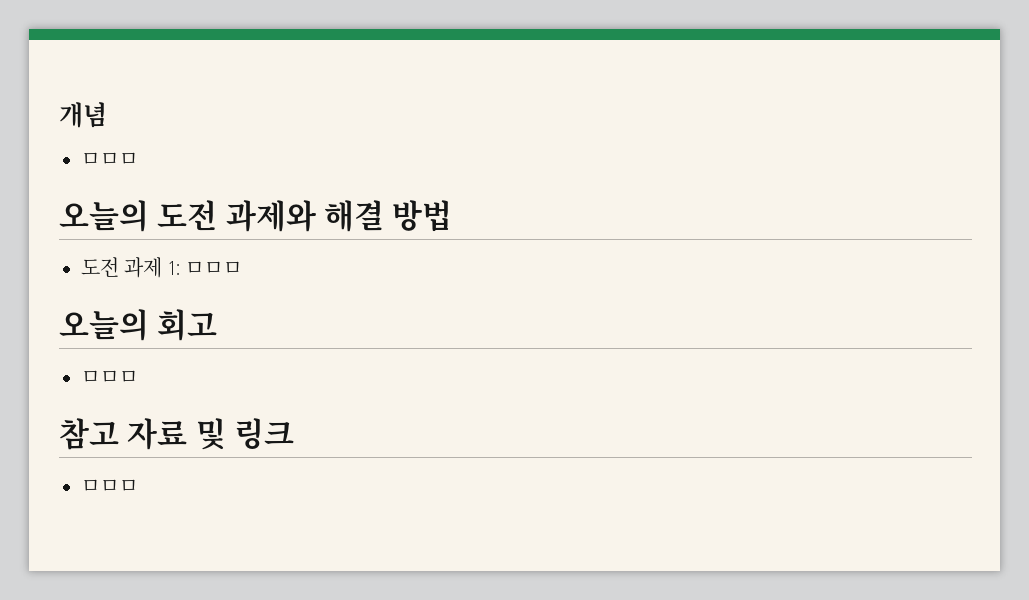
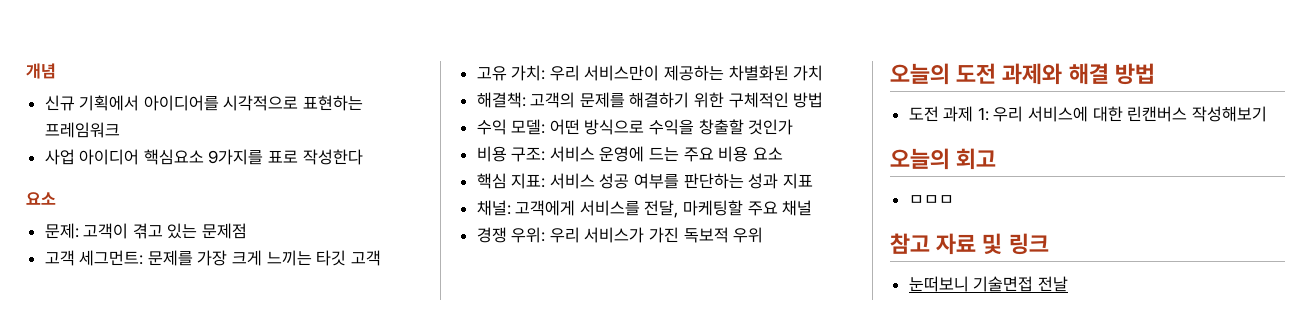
  개념
- ㅁㅁㅁ
+ 신규 기획에서 아이디어를 시각적으로 표현하는 프레임워크
+ 사업 아이디어 핵심요소 9가지를 표로 작성한다
+ 요소
+ 문제: 고객이 겪고 있는 문제점
+ 고객 세그먼트: 문제를 가장 크게 느끼는 타깃 고객
+ 고유 가치: 우리 서비스만이 제공하는 차별화된 가치
+ 해결책: 고객의 문제를 해결하기 위한 구체적인 방법
+ 수익 모델: 어떤 방식으로 수익을 창출할 것인가
+ 비용 구조: 서비스 운영에 드는 주요 비용 요소
+ 핵심 지표: 서비스 성공 여부를 판단하는 성과 지표
+ 채널: 고객에게 서비스를 전달, 마케팅할 주요 채널
+ 경쟁 우위: 우리 서비스가 가진 독보적 우위
- 도전 과제 1: ㅁㅁㅁ
+ 도전 과제 1: 우리 서비스에 대한 린캔버스 작성해보기
  참고 자료 및 링크
- ㅁㅁㅁ
+ 눈떠보니 기술면접 전날

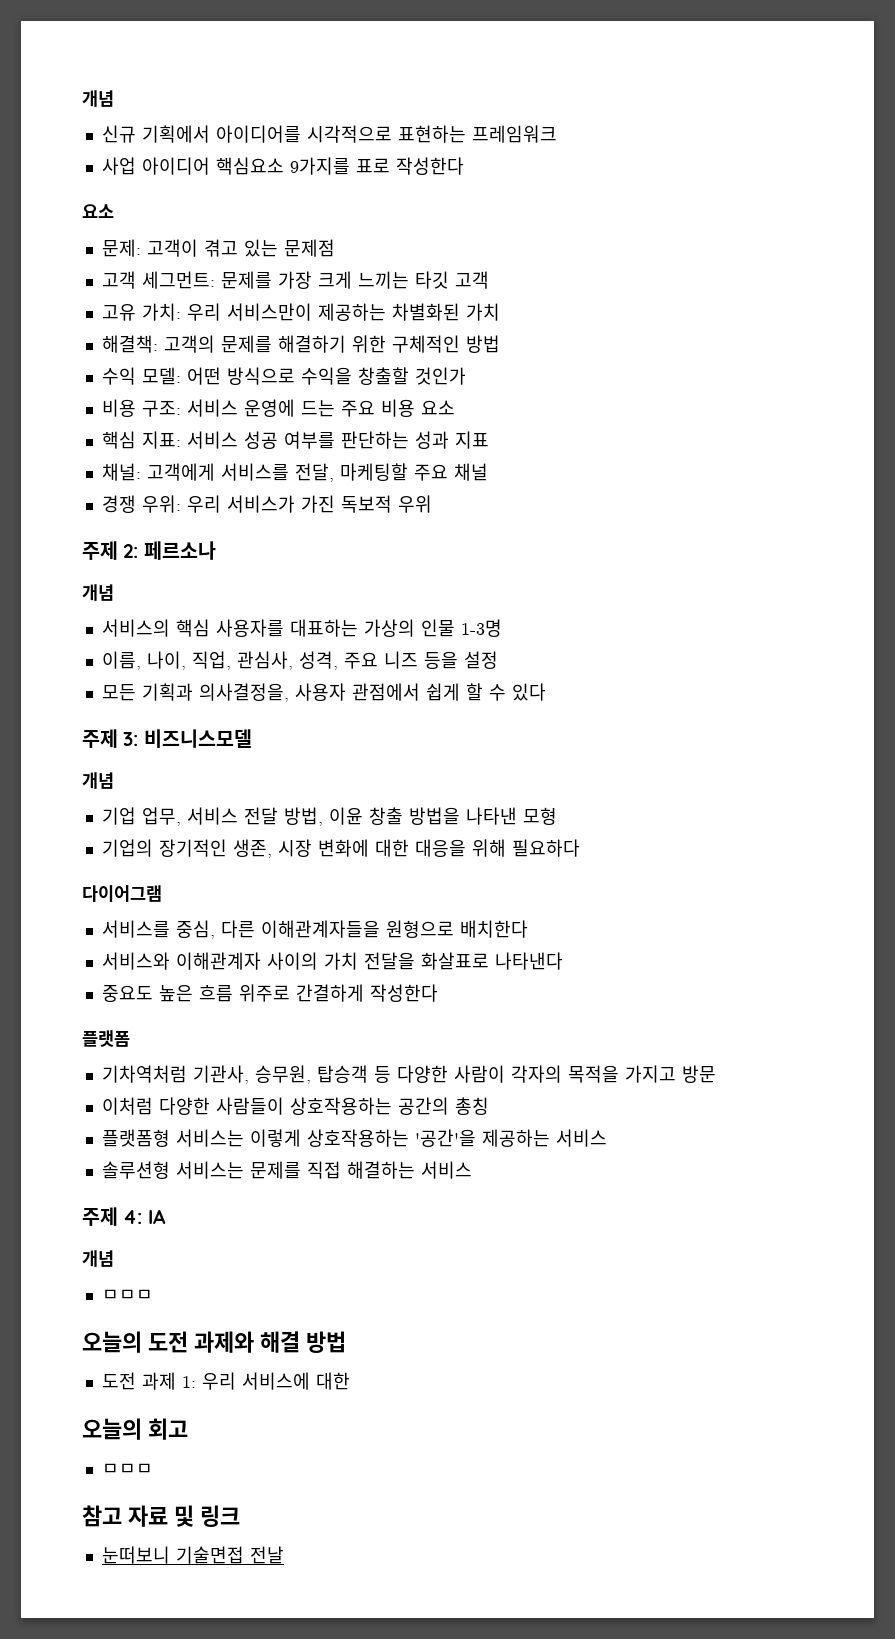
+ 주제 2: 페르소나
+ 개념
+ 서비스의 핵심 사용자를 대표하는 가상의 인물 1-3명
+ 이름, 나이, 직업, 관심사, 성격, 주요 니즈 등을 설정
+ 모든 기획과 의사결정을, 사용자 관점에서 쉽게 할 수 있다
+ 주제 3: 비즈니스모델
+ 개념
+ 기업 업무, 서비스 전달 방법, 이윤 창출 방법을 나타낸 모형
+ 기업의 장기적인 생존, 시장 변화에 대한 대응을 위해 필요하다
+ 다이어그램
+ 서비스를 중심, 다른 이해관계자들을 원형으로 배치한다
+ 서비스와 이해관계자 사이의 가치 전달을 화살표로 나타낸다
+ 중요도 높은 흐름 위주로 간결하게 작성한다
+ 플랫폼
+ 기차역처럼 기관사, 승무원, 탑승객 등 다양한 사람이 각자의 목적을 가지고 방문
+ 이처럼 다양한 사람들이 상호작용하는 공간의 총칭
+ 플랫폼형 서비스는 이렇게 상호작용하는 '공간'을 제공하는 서비스
+ 솔루션형 서비스는 문제를 직접 해결하는 서비스
+ 주제 4: IA
+ 개념
+ ㅁㅁㅁ
- 도전 과제 1: 우리 서비스에 대한 린캔버스 작성해보기
+ 도전 과제 1: 우리 서비스에 대한

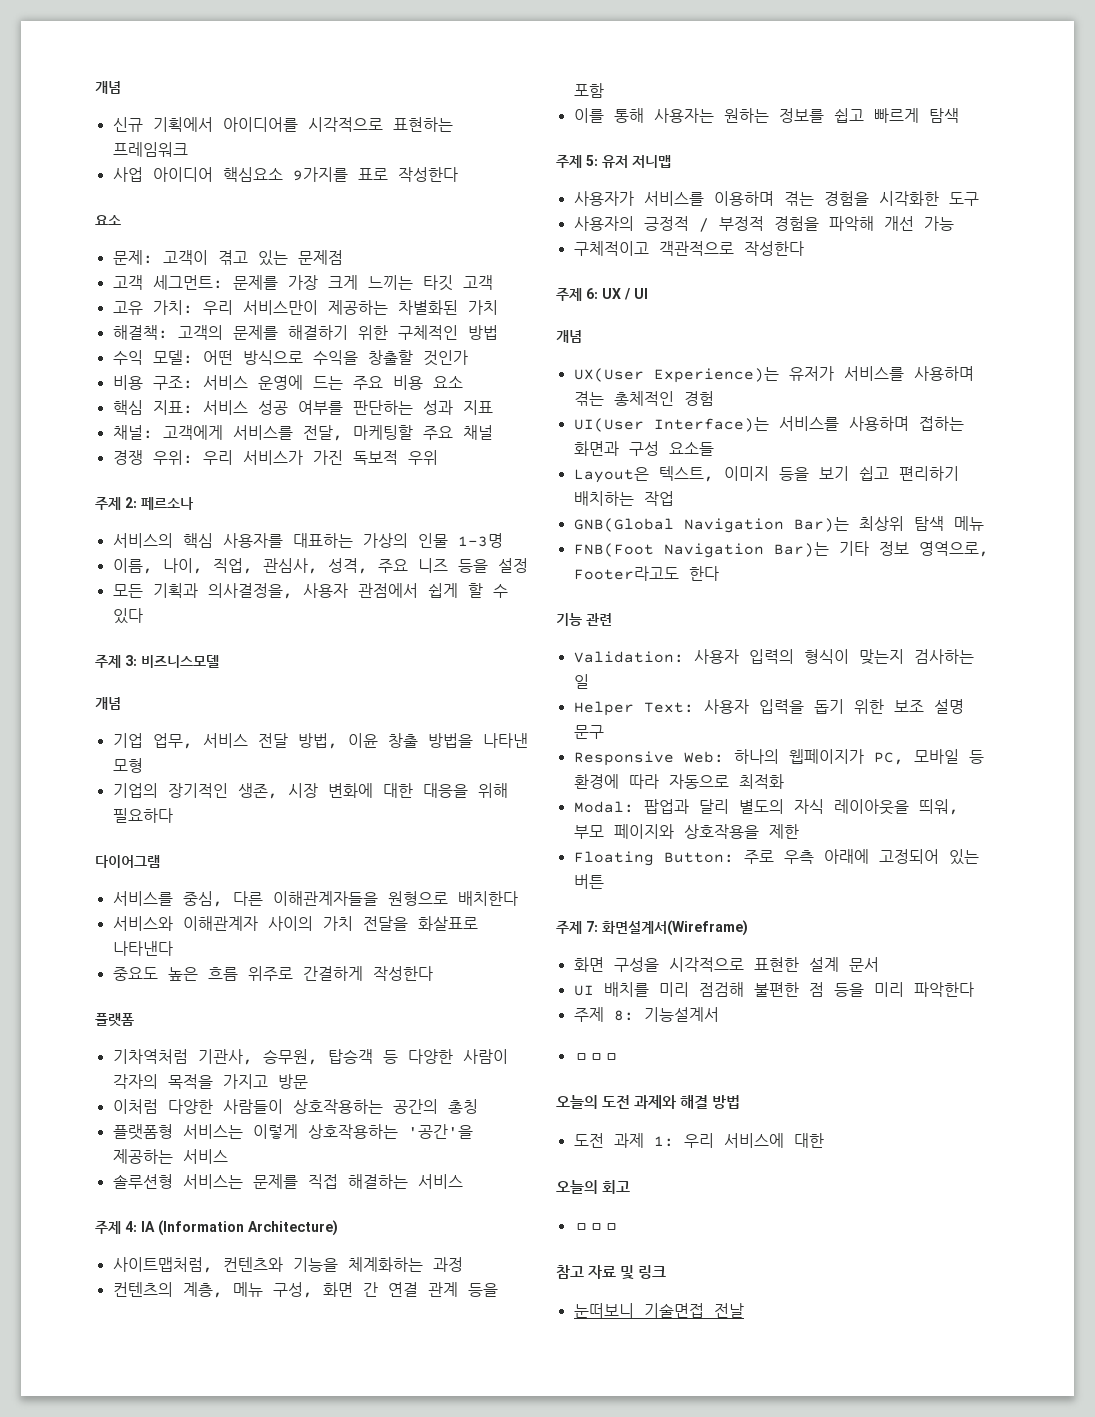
  주제 2: 페르소나
- 개념
- 주제 4: IA
+ 주제 4: IA (Information Architecture)
+ 사이트맵처럼, 컨텐츠와 기능을 체계화하는 과정
+ 컨텐츠의 계층, 메뉴 구성, 화면 간 연결 관계 등을 포함
+ 이를 통해 사용자는 원하는 정보를 쉽고 빠르게 탐색
+ 주제 5: 유저 저니맵
+ 사용자가 서비스를 이용하며 겪는 경험을 시각화한 도구
+ 사용자의 긍정적 / 부정적 경험을 파악해 개선 가능
+ 구체적이고 객관적으로 작성한다
+ 주제 6: UX / UI
  개념
+ UX(User Experience)는 유저가 서비스를 사용하며 겪는 총체적인 경험
+ UI(User Interface)는 서비스를 사용하며 접하는 화면과 구성 요소들
+ Layout은 텍스트, 이미지 등을 보기 쉽고 편리하기 배치하는 작업
+ GNB(Global Navigation Bar)는 최상위 탐색 메뉴
+ FNB(Foot Navigation Bar)는 기타 정보 영역으로, Footer라고도 한다
+ 기능 관련
+ Validation: 사용자 입력의 형식이 맞는지 검사하는 일
+ Helper Text: 사용자 입력을 돕기 위한 보조 설명 문구
+ Responsive Web: 하나의 웹페이지가 PC, 모바일 등 환경에 따라 자동으로 최적화
+ Modal: 팝업과 달리 별도의 자식 레이아웃을 띄워, 부모 페이지와 상호작용을 제한
+ Floating Button: 주로 우측 아래에 고정되어 있는 버튼
+ 주제 7: 화면설계서(Wireframe)
+ 화면 구성을 시각적으로 표현한 설계 문서
+ UI 배치를 미리 점검해 불편한 점 등을 미리 파악한다
+ 주제 8: 기능설계서

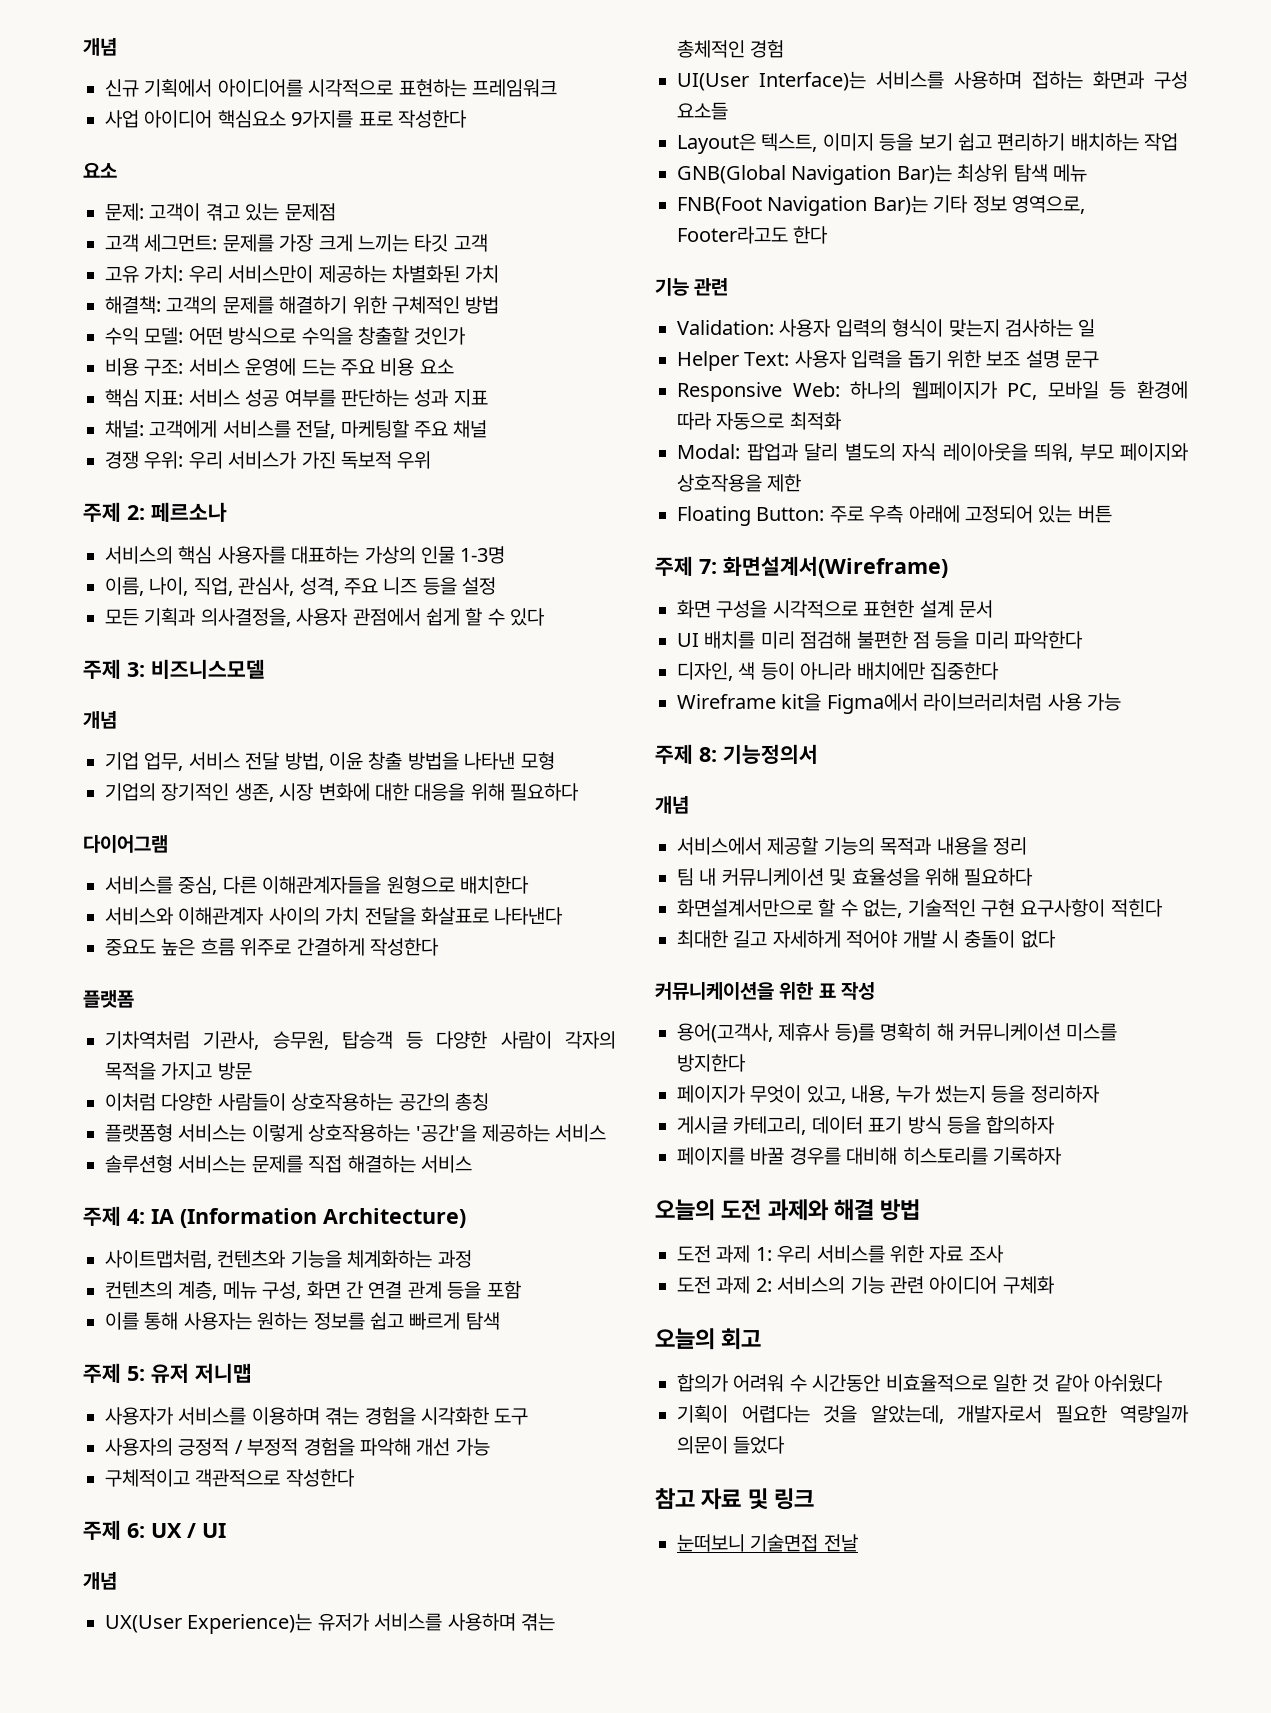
- 주제 8: 기능설계서
- ㅁㅁㅁ
+ 디자인, 색 등이 아니라 배치에만 집중한다
+ Wireframe kit을 Figma에서 라이브러리처럼 사용 가능
+ 주제 8: 기능정의서
+ 개념
+ 서비스에서 제공할 기능의 목적과 내용을 정리
+ 팀 내 커뮤니케이션 및 효율성을 위해 필요하다
+ 화면설계서만으로 할 수 없는, 기술적인 구현 요구사항이 적힌다
+ 최대한 길고 자세하게 적어야 개발 시 충돌이 없다
+ 커뮤니케이션을 위한 표 작성
+ 용어(고객사, 제휴사 등)를 명확히 해 커뮤니케이션 미스를 방지한다
+ 페이지가 무엇이 있고, 내용, 누가 썼는지 등을 정리하자
+ 게시글 카테고리, 데이터 표기 방식 등을 합의하자
+ 페이지를 바꿀 경우를 대비해 히스토리를 기록하자
- 도전 과제 1: 우리 서비스에 대한
+ 도전 과제 1: 우리 서비스를 위한 자료 조사
+ 도전 과제 2: 서비스의 기능 관련 아이디어 구체화
  오늘의 회고
- ㅁㅁㅁ
+ 합의가 어려워 수 시간동안 비효율적으로 일한 것 같아 아쉬웠다
+ 기획이 어렵다는 것을 알았는데, 개발자로서 필요한 역량일까 의문이 들었다

